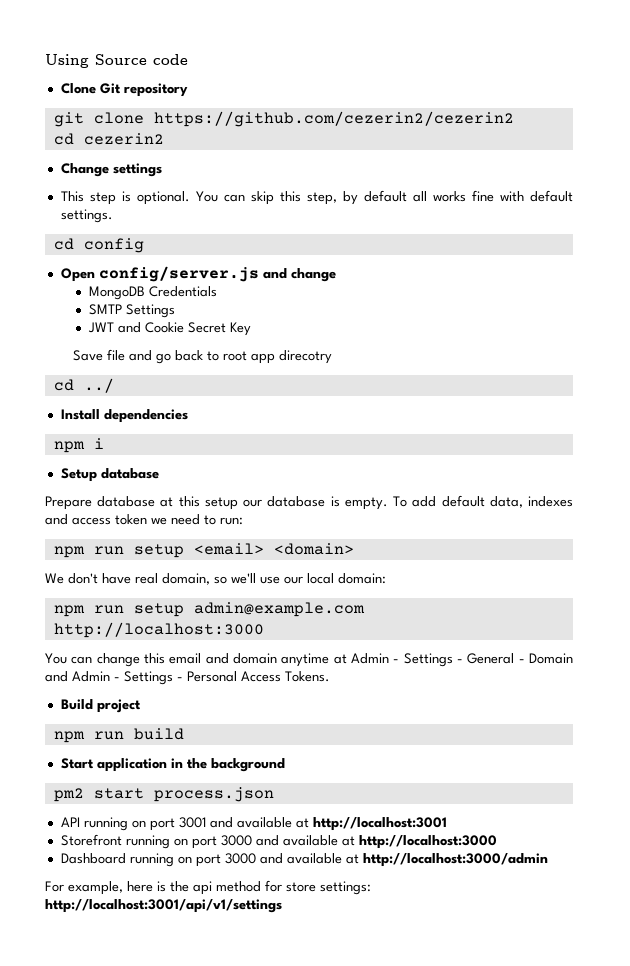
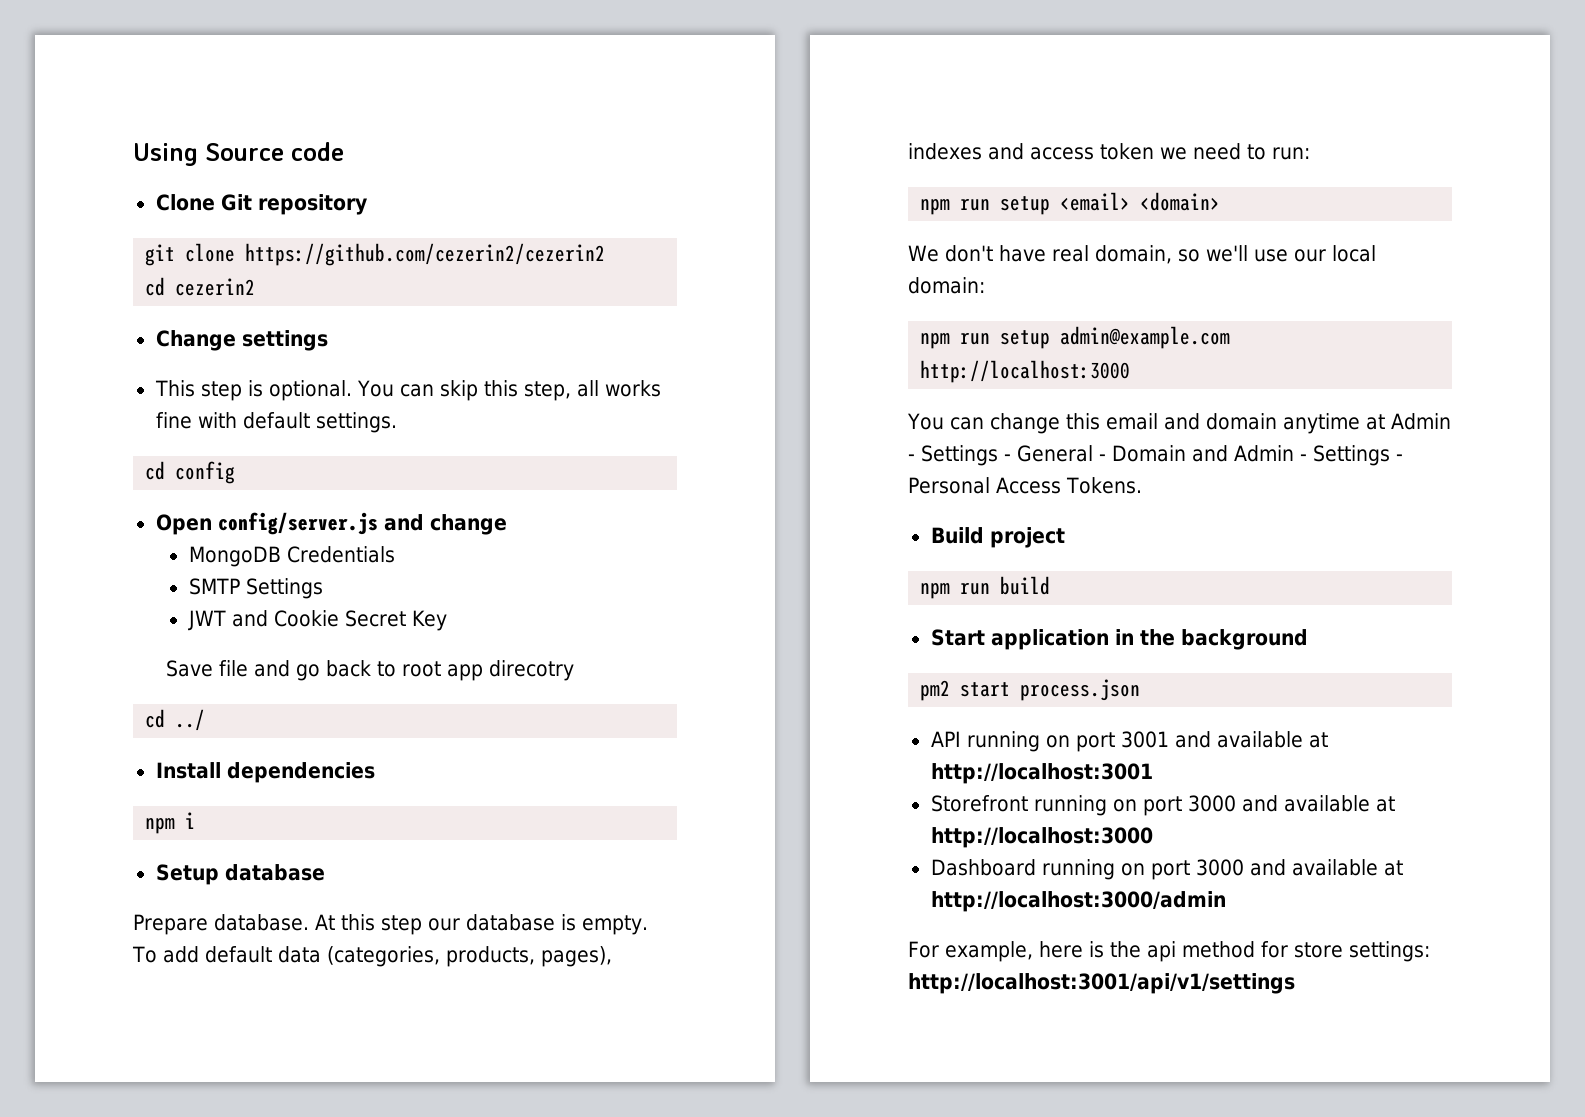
- You can skip this step, by default all works fine with default settings.
+ You can skip this step, all works fine with default settings.
- Prepare database at this setup our database is empty.
+ Prepare database. At this step our database is empty.
- To add default data, indexes and access token we need to run:
+ To add default data (categories, products, pages), indexes and access token we need to run:

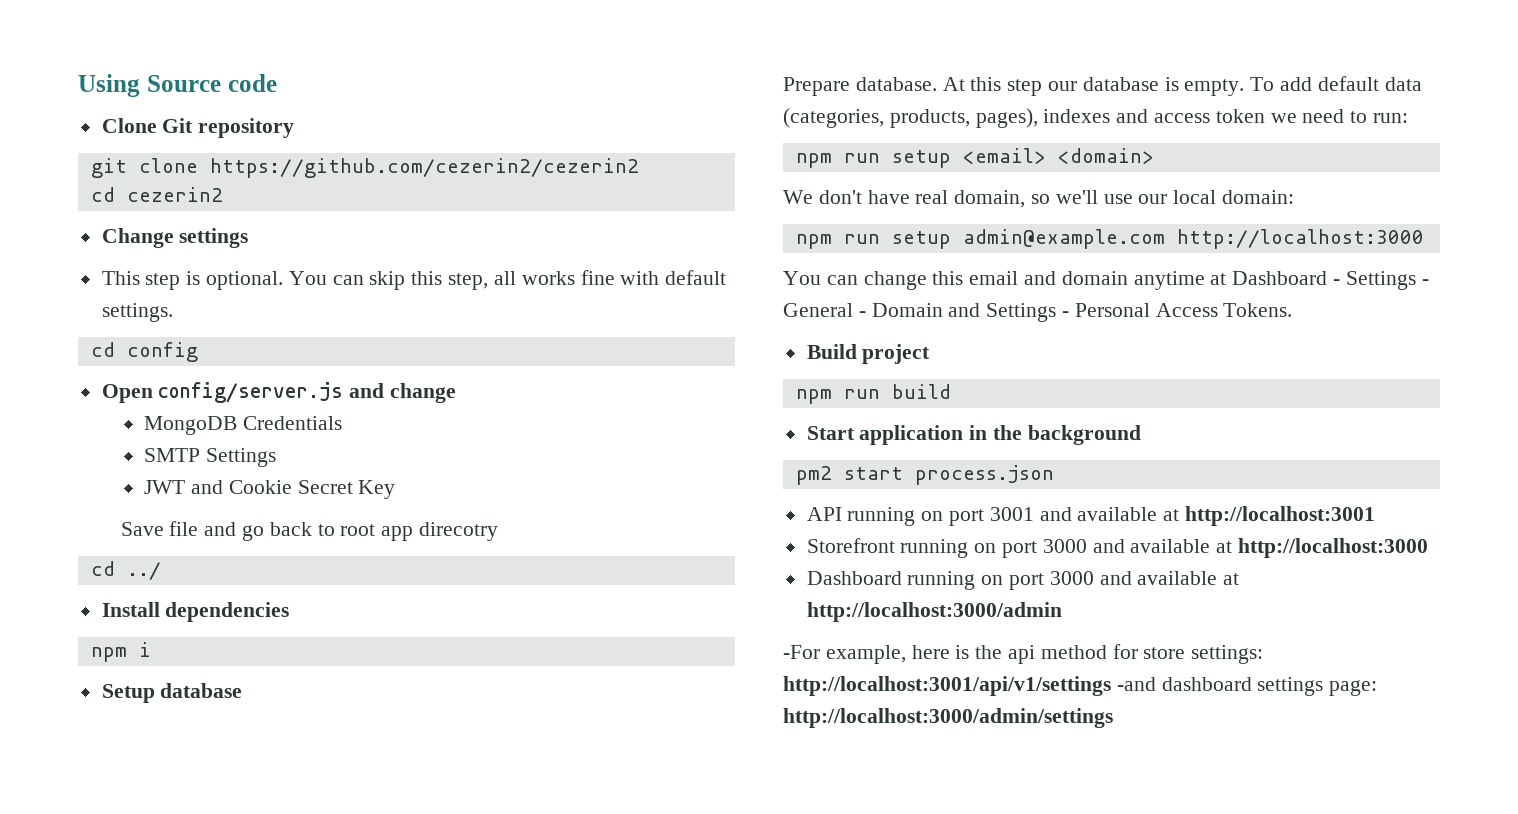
- You can change this email and domain anytime at Admin - Settings - General - Domain and Admin - Settings - Personal Access Tokens.
+ You can change this email and domain anytime at Dashboard - Settings - General - Domain and Settings - Personal Access Tokens.
- For example, here is the api method for store settings: http://localhost:3001/api/v1/settings
+ -For example, here is the api method for store settings: http://localhost:3001/api/v1/settings -and dashboard settings page: http://localhost:3000/admin/settings

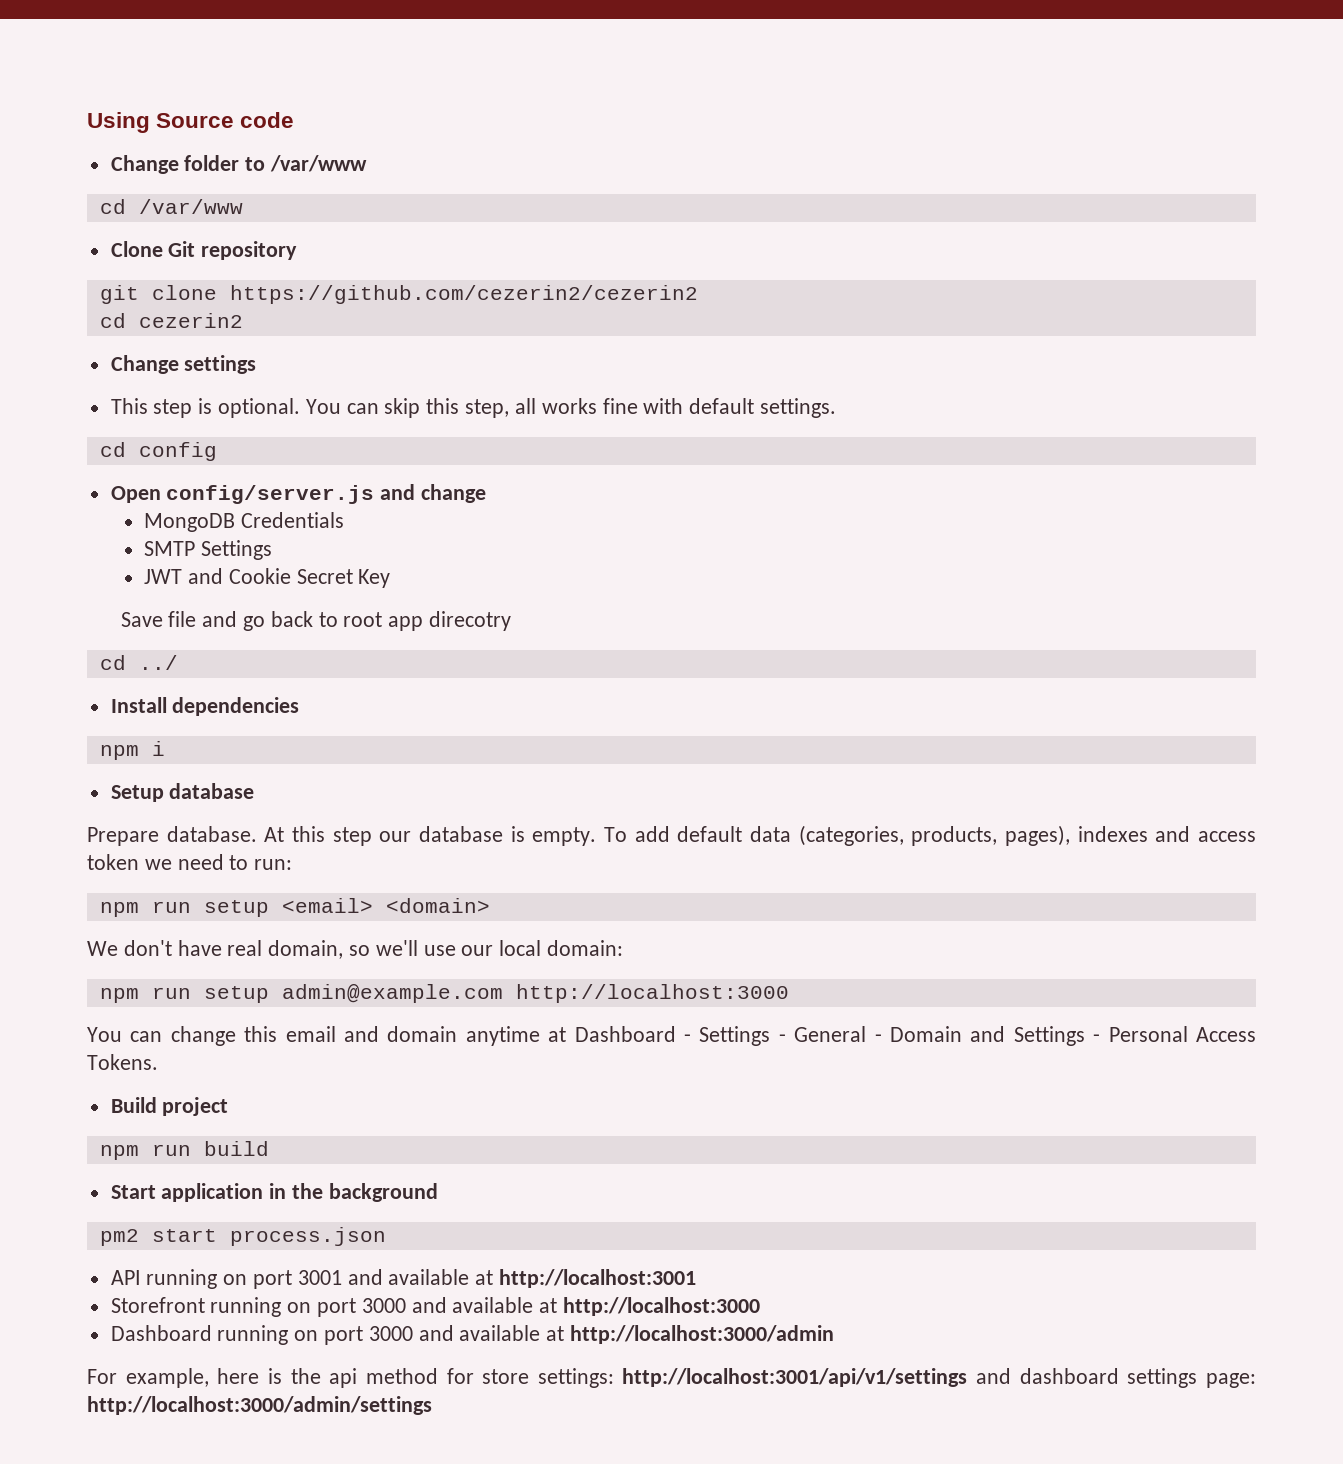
+ Change folder to /var/www
+ cd /var/www
- -For example, here is the api method for store settings: http://localhost:3001/api/v1/settings -and dashboard settings page: http://localhost:3000/admin/settings
+ For example, here is the api method for store settings: http://localhost:3001/api/v1/settings and dashboard settings page: http://localhost:3000/admin/settings

